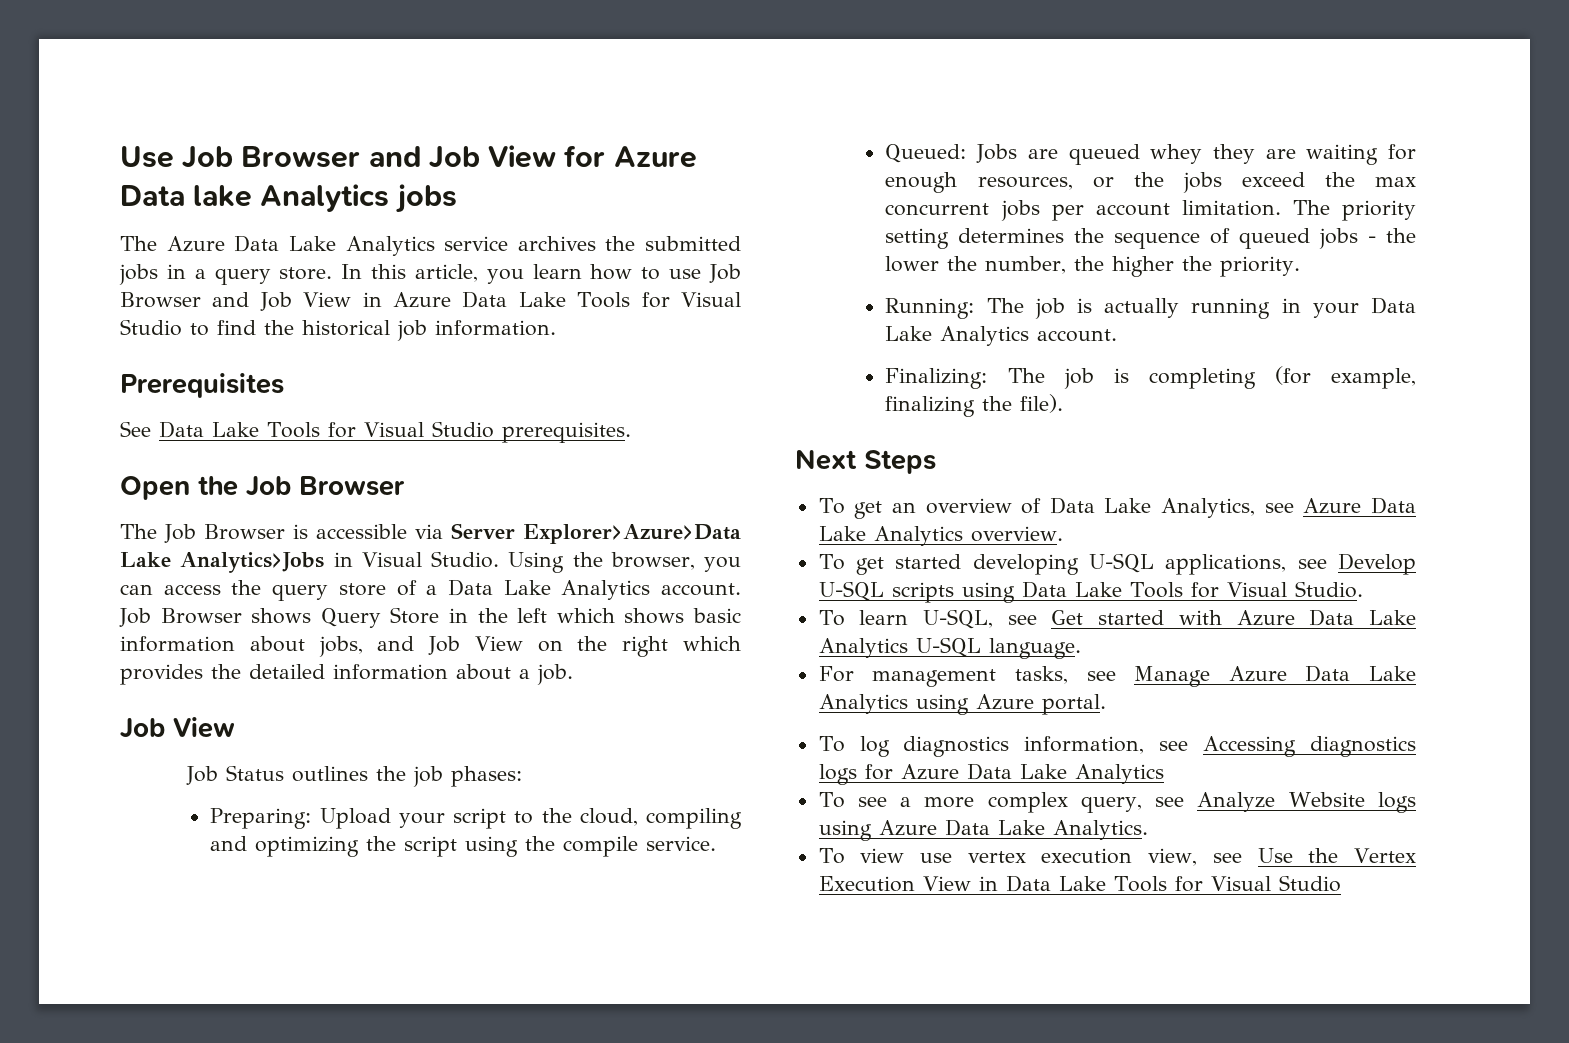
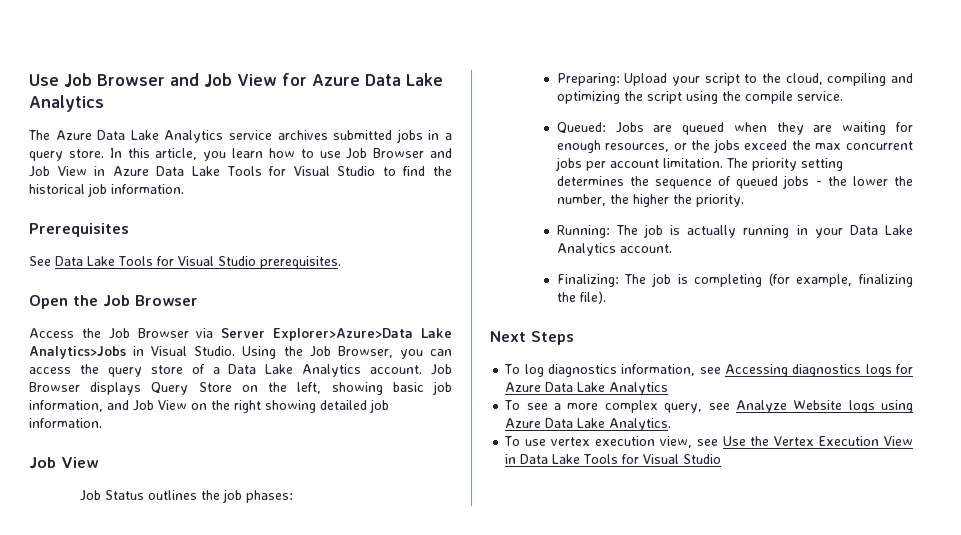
- Use Job Browser and Job View for Azure Data lake Analytics jobs
+ Use Job Browser and Job View for Azure Data Lake Analytics
- The Azure Data Lake Analytics service archives the submitted jobs in a query store.
+ The Azure Data Lake Analytics service archives submitted jobs in a query store.
- The Job Browser is accessible via Server Explorer>Azure>Data Lake Analytics>Jobs in Visual Studio.
+ Access the Job Browser via Server Explorer>Azure>Data Lake Analytics>Jobs in Visual Studio.
- Using the browser, you can access the query store of a Data Lake Analytics account.
+ Using the Job Browser, you can access the query store of a Data Lake Analytics account.
- Job Browser shows Query Store in the left which shows basic information about jobs, and Job View on the right which provides the detailed information about a job.
+ Job Browser displays Query Store on the left, showing basic job information, and Job View on the right showing detailed job information.
- Queued: Jobs are queued whey they are waiting for enough resources, or the jobs exceed the max concurrent jobs per account limitation.
+ Queued: Jobs are queued when they are waiting for enough resources, or the jobs exceed the max concurrent jobs per account limitation.
- To get an overview of Data Lake Analytics, see Azure Data Lake Analytics overview.
- To get started developing U-SQL applications, see Develop U-SQL scripts using Data Lake Tools for Visual Studio.
- To learn U-SQL, see Get started with Azure Data Lake Analytics U-SQL language.
- For management tasks, see Manage Azure Data Lake Analytics using Azure portal.
- To view use vertex execution view, see Use the Vertex Execution View in Data Lake Tools for Visual Studio
+ To use vertex execution view, see Use the Vertex Execution View in Data Lake Tools for Visual Studio

